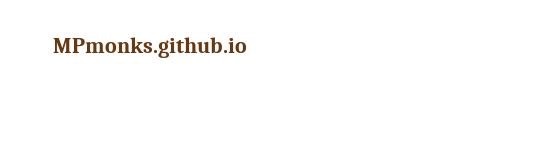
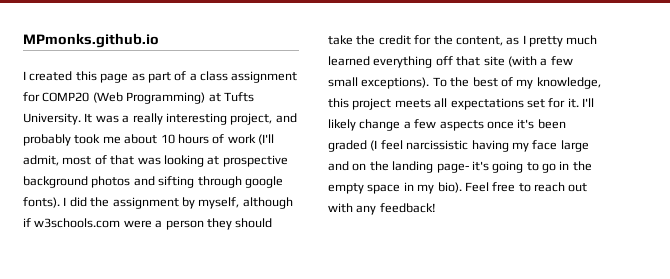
+ I created this page as part of a class assignment for COMP20 (Web Programming) at Tufts University. It was a really interesting project, and probably took me about 10 hours of work (I'll admit, most of that was looking at prospective background photos and sifting through google fonts). I did the assignment by myself, although if w3schools.com were a person they should take the credit for the content, as I pretty much learned everything off that site (with a few small exceptions). To the best of my knowledge, this project meets all expectations set for it. I'll likely change a few aspects once it's been graded (I feel narcissistic having my face large and on the landing page- it's going to go in the empty space in my bio). Feel free to reach out with any feedback!

